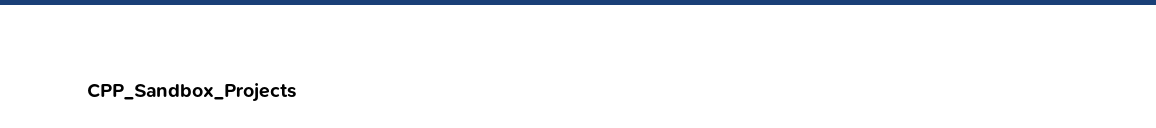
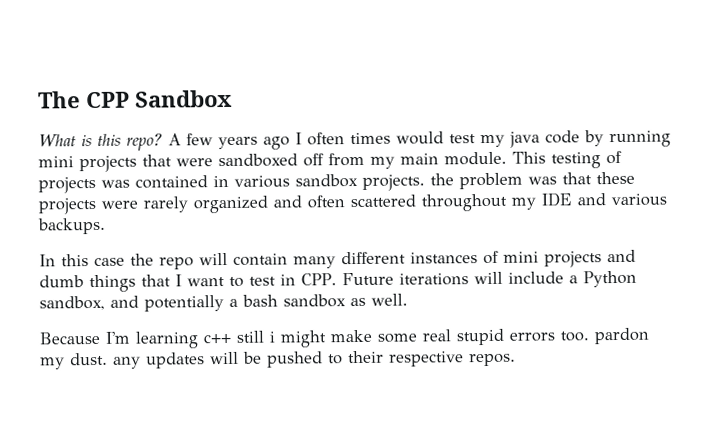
- CPP_Sandbox_Projects
+ The CPP Sandbox
+ What is this repo? A few years ago I often times would test my java code by running mini projects that were sandboxed off from my main module. This testing of projects was contained in various sandbox projects. the problem was that these projects were rarely organized and often scattered throughout my IDE and various backups.
+ In this case the repo will contain many different instances of mini projects and dumb things that I want to test in CPP. Future iterations will include a Python sandbox, and potentially a bash sandbox as well.
+ Because I'm learning c++ still i might make some real stupid errors too. pardon my dust. any updates will be pushed to their respective repos.

